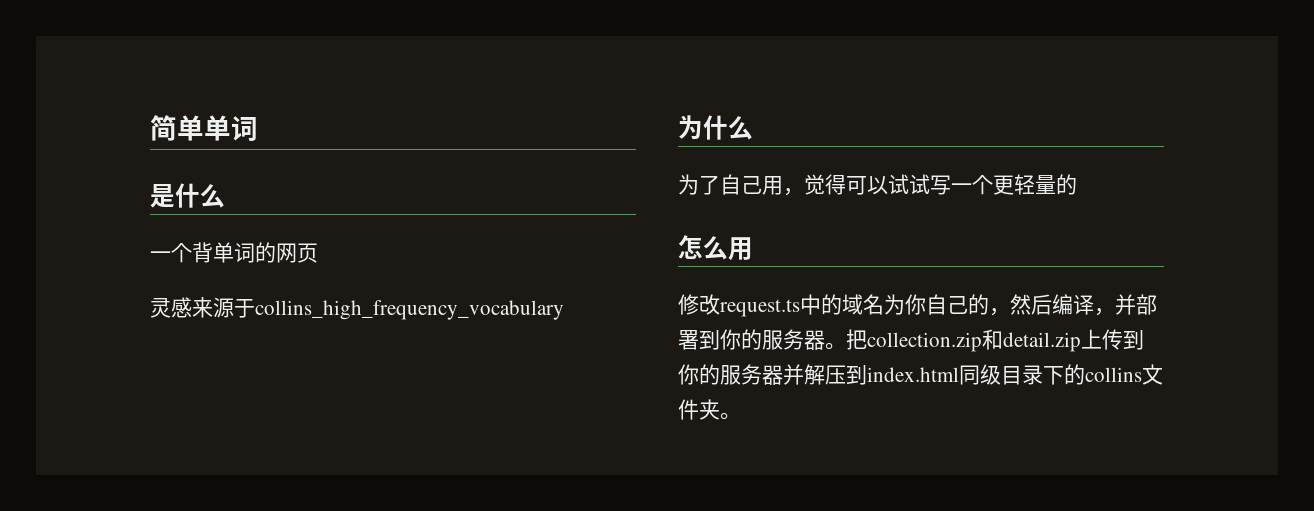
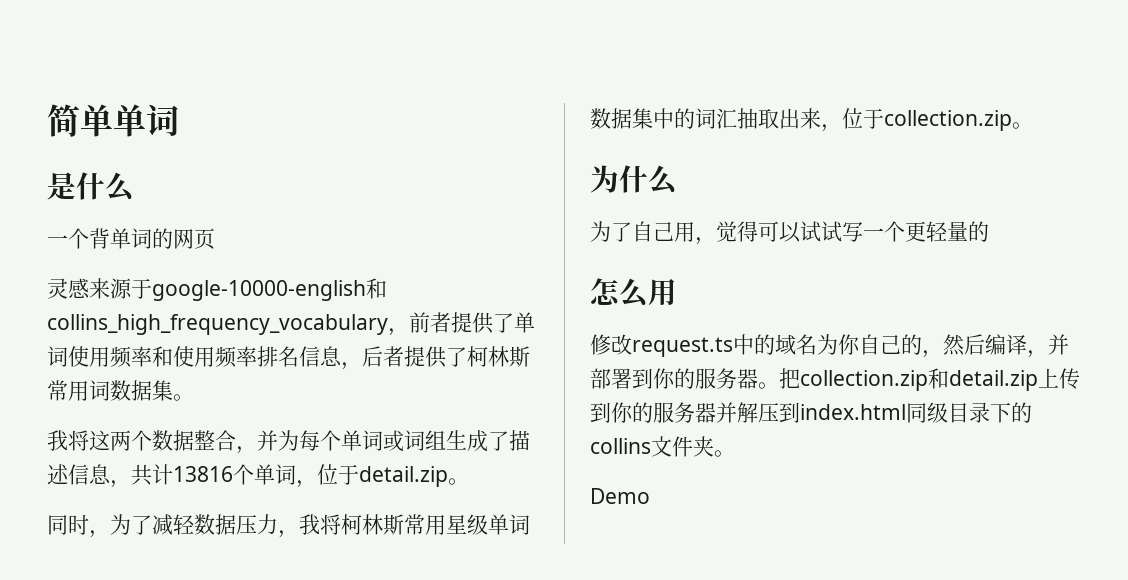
- 灵感来源于collins_high_frequency_vocabulary
+ 灵感来源于google-10000-english和collins_high_frequency_vocabulary，前者提供了单词使用频率和使用频率排名信息，后者提供了柯林斯常用词数据集。
+ 我将这两个数据整合，并为每个单词或词组生成了描述信息，共计13816个单词，位于detail.zip。
+ 同时，为了减轻数据压力，我将柯林斯常用星级单词数据集中的词汇抽取出来，位于collection.zip。
+ Demo

